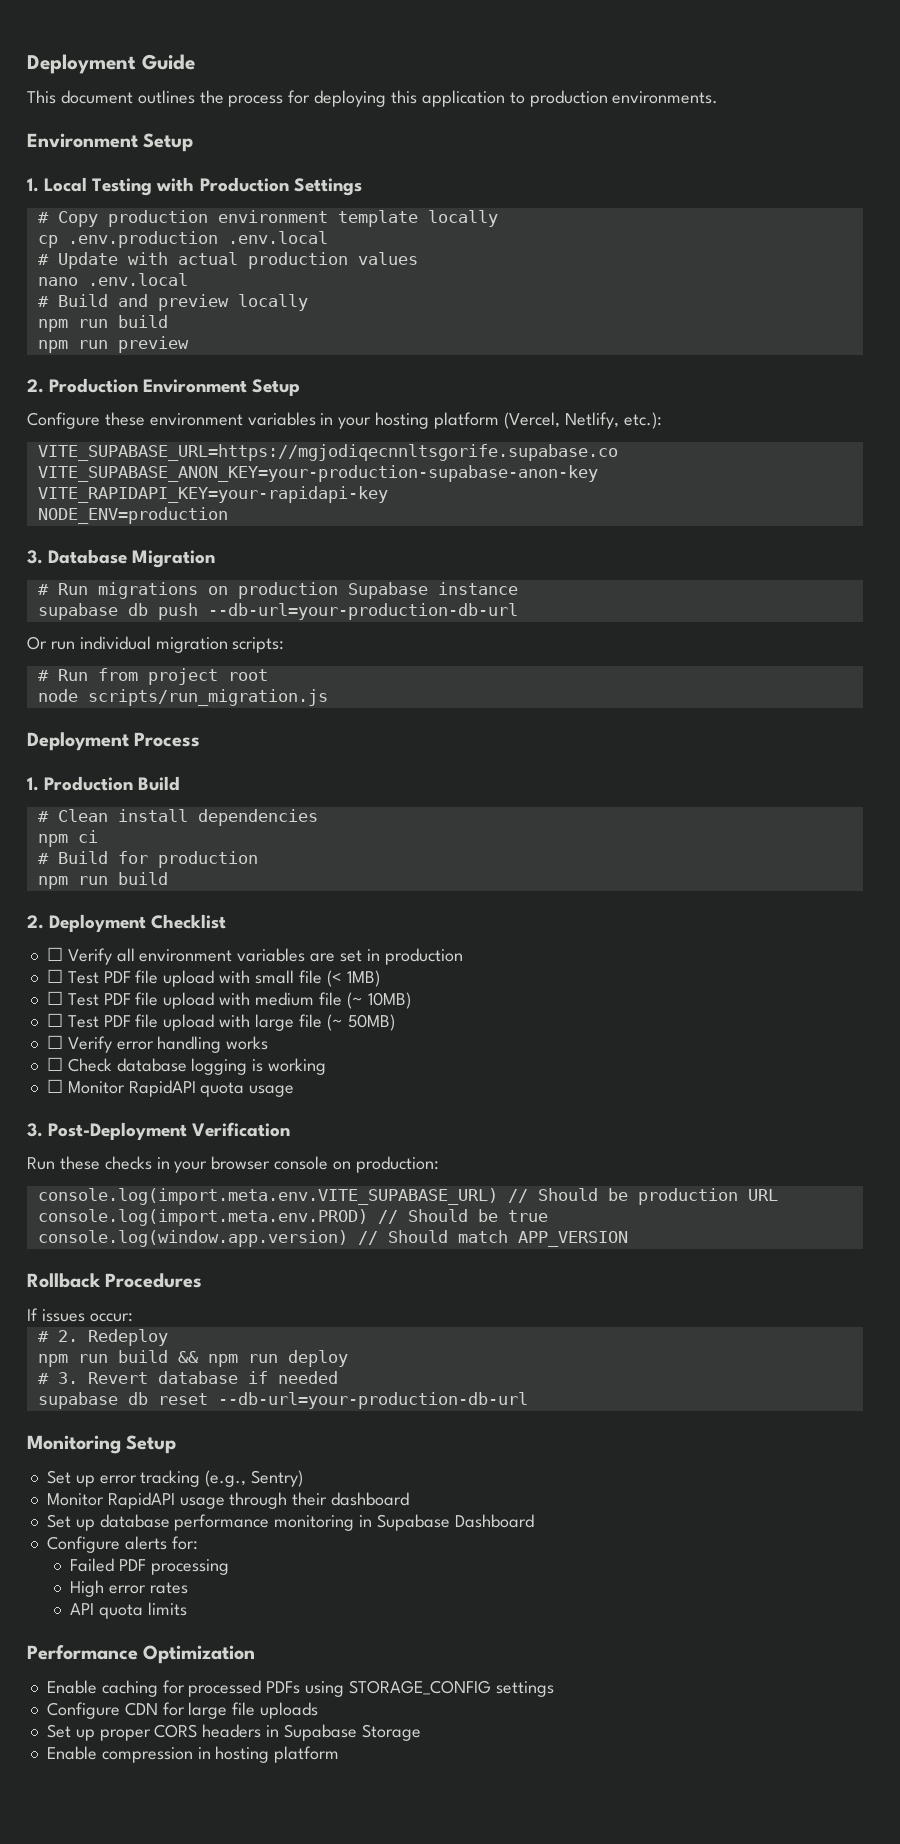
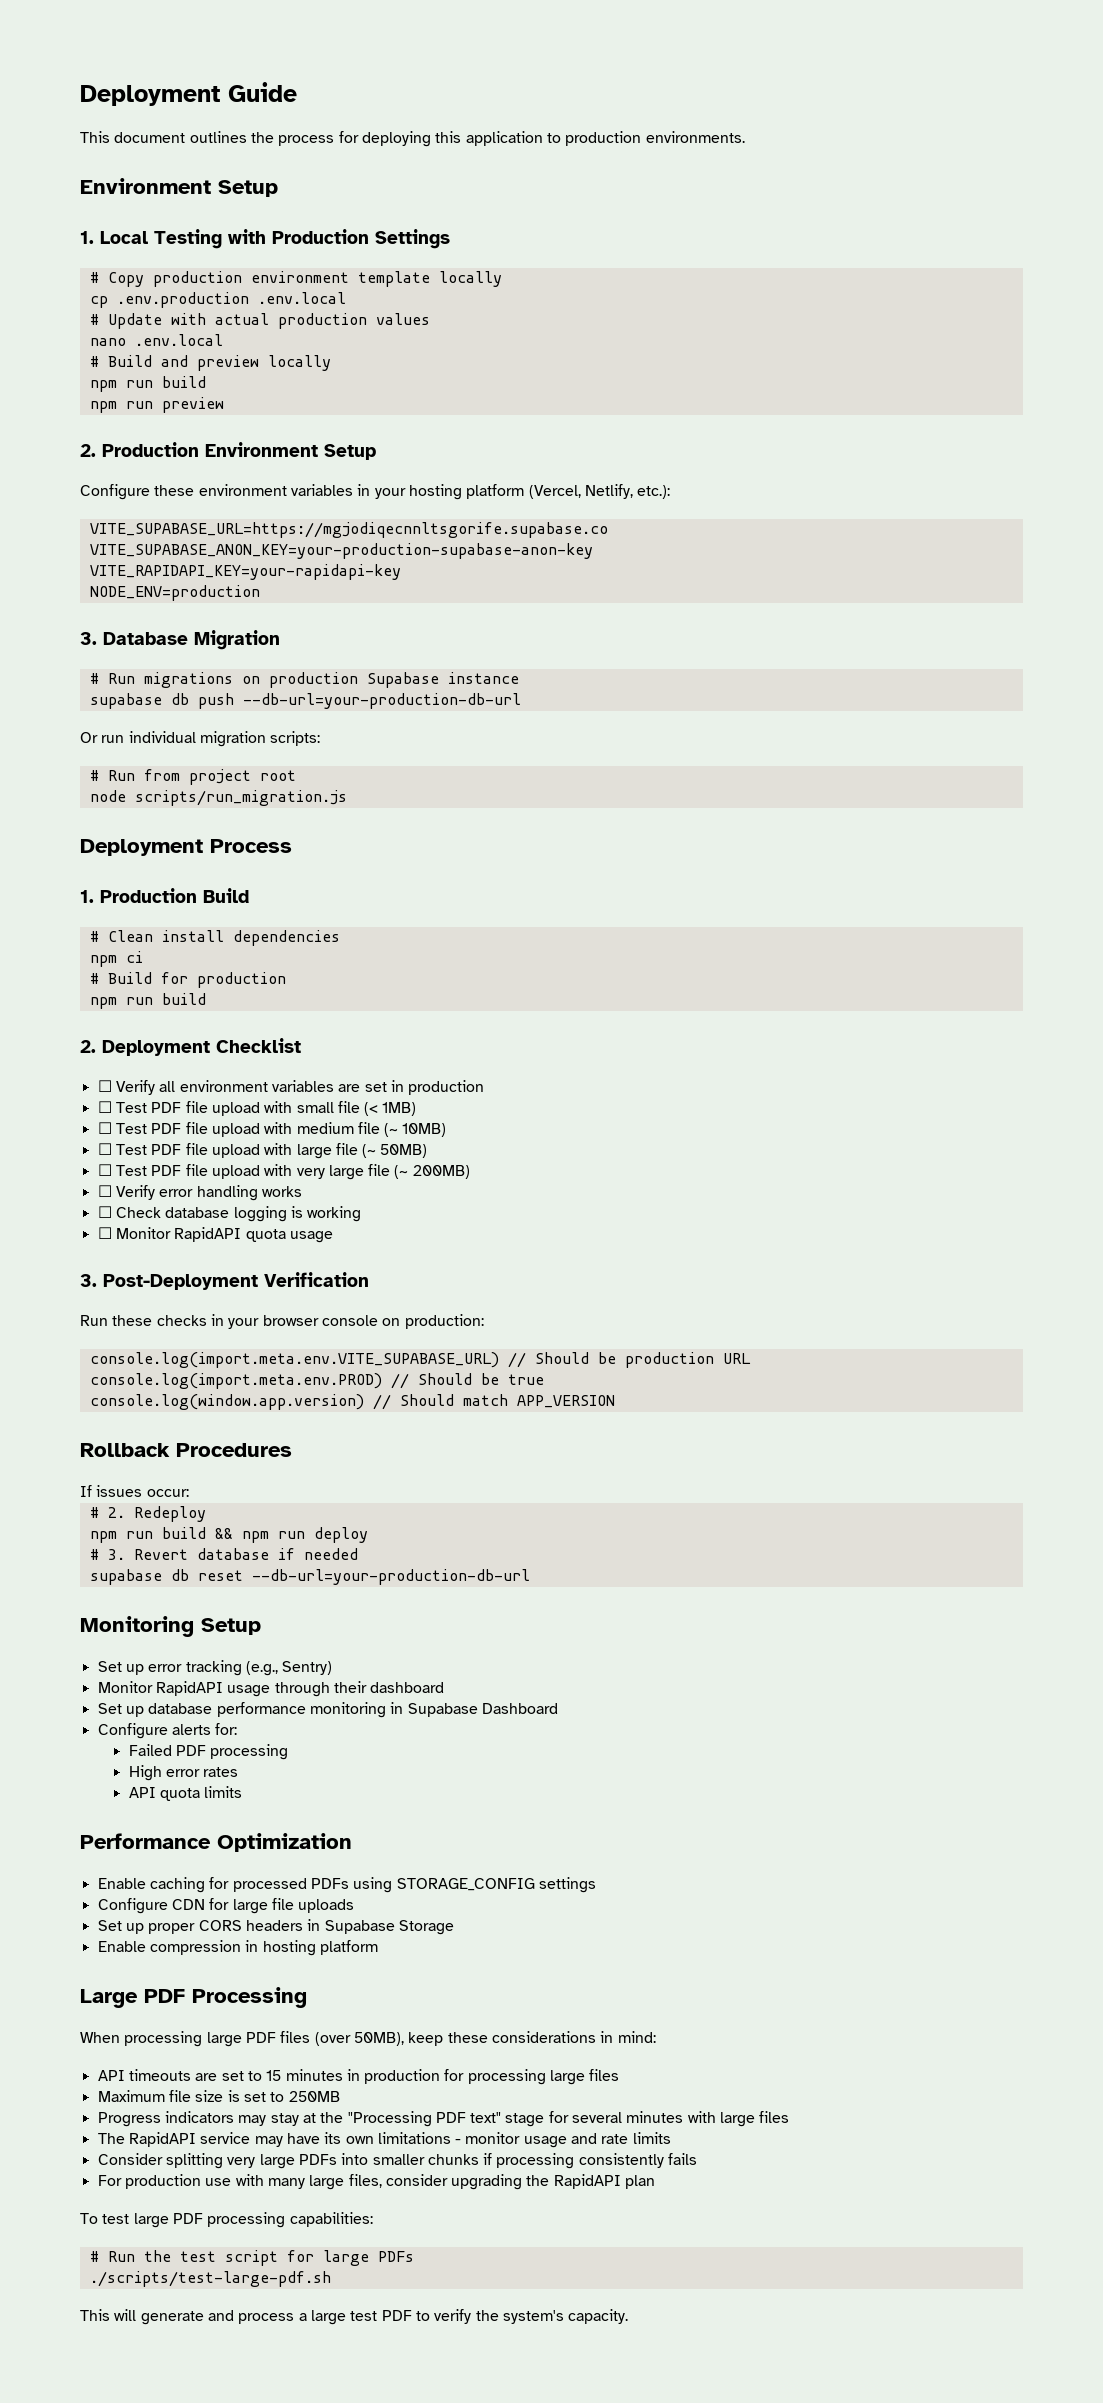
+ ☐ Test PDF file upload with very large file (~ 200MB)
+ Large PDF Processing
+ When processing large PDF files (over 50MB), keep these considerations in mind:
+ API timeouts are set to 15 minutes in production for processing large files
+ Maximum file size is set to 250MB
+ Progress indicators may stay at the "Processing PDF text" stage for several minutes with large files
+ The RapidAPI service may have its own limitations - monitor usage and rate limits
+ Consider splitting very large PDFs into smaller chunks if processing consistently fails
+ For production use with many large files, consider upgrading the RapidAPI plan
+ To test large PDF processing capabilities:
+ # Run the test script for large PDFs
+ ./scripts/test-large-pdf.sh
+ This will generate and process a large test PDF to verify the system's capacity.

